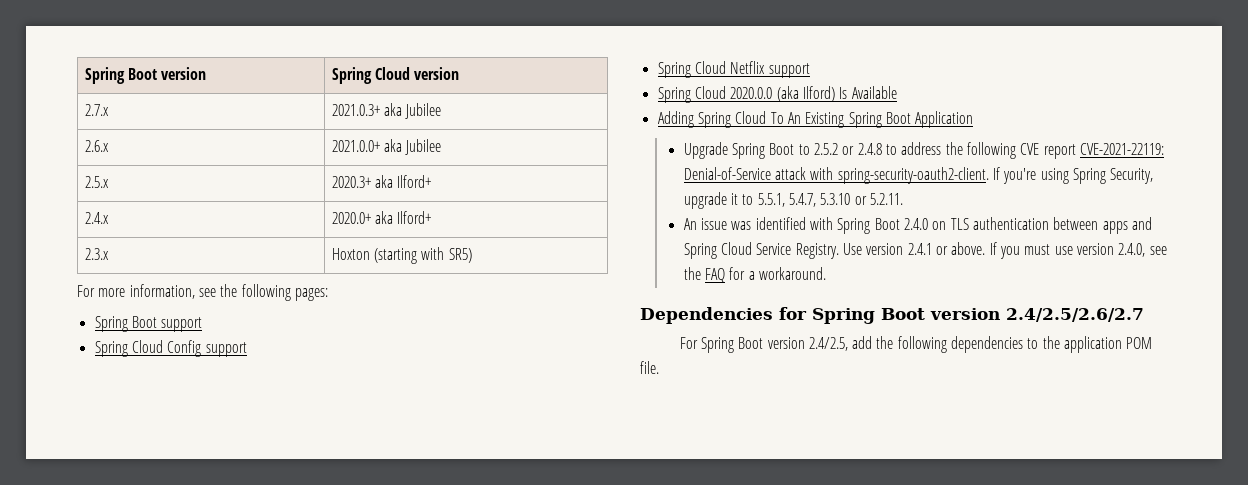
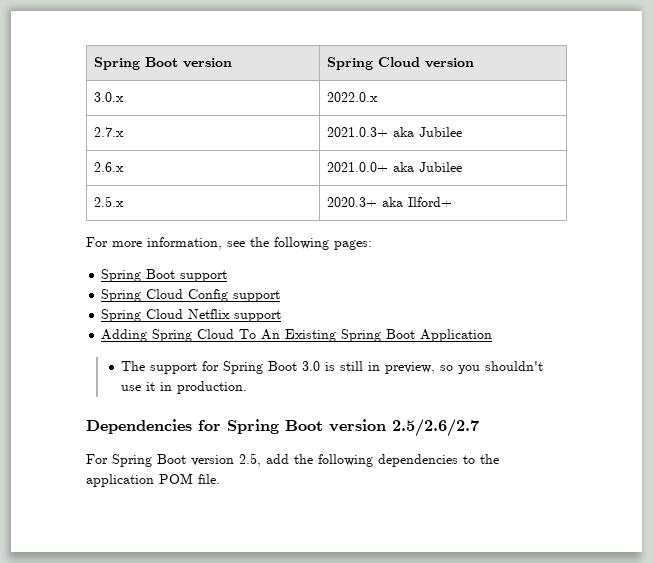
+ 3.0.x | 2022.0.x
- 2.4.x | 2020.0+ aka Ilford+
- 2.3.x | Hoxton (starting with SR5)
- Spring Cloud 2020.0.0 (aka Ilford) Is Available
- Upgrade Spring Boot to 2.5.2 or 2.4.8 to address the following CVE report CVE-2021-22119: Denial-of-Service attack with spring-security-oauth2-client. If you're using Spring Security, upgrade it to 5.5.1, 5.4.7, 5.3.10 or 5.2.11.
- An issue was identified with Spring Boot 2.4.0 on TLS authentication between apps and Spring Cloud Service Registry. Use version 2.4.1 or above. If you must use version 2.4.0, see the FAQ for a workaround.
+ The support for Spring Boot 3.0 is still in preview, so you shouldn't use it in production.
- Dependencies for Spring Boot version 2.4/2.5/2.6/2.7
+ Dependencies for Spring Boot version 2.5/2.6/2.7
- For Spring Boot version 2.4/2.5, add the following dependencies to the application POM file.
+ For Spring Boot version 2.5, add the following dependencies to the application POM file.

